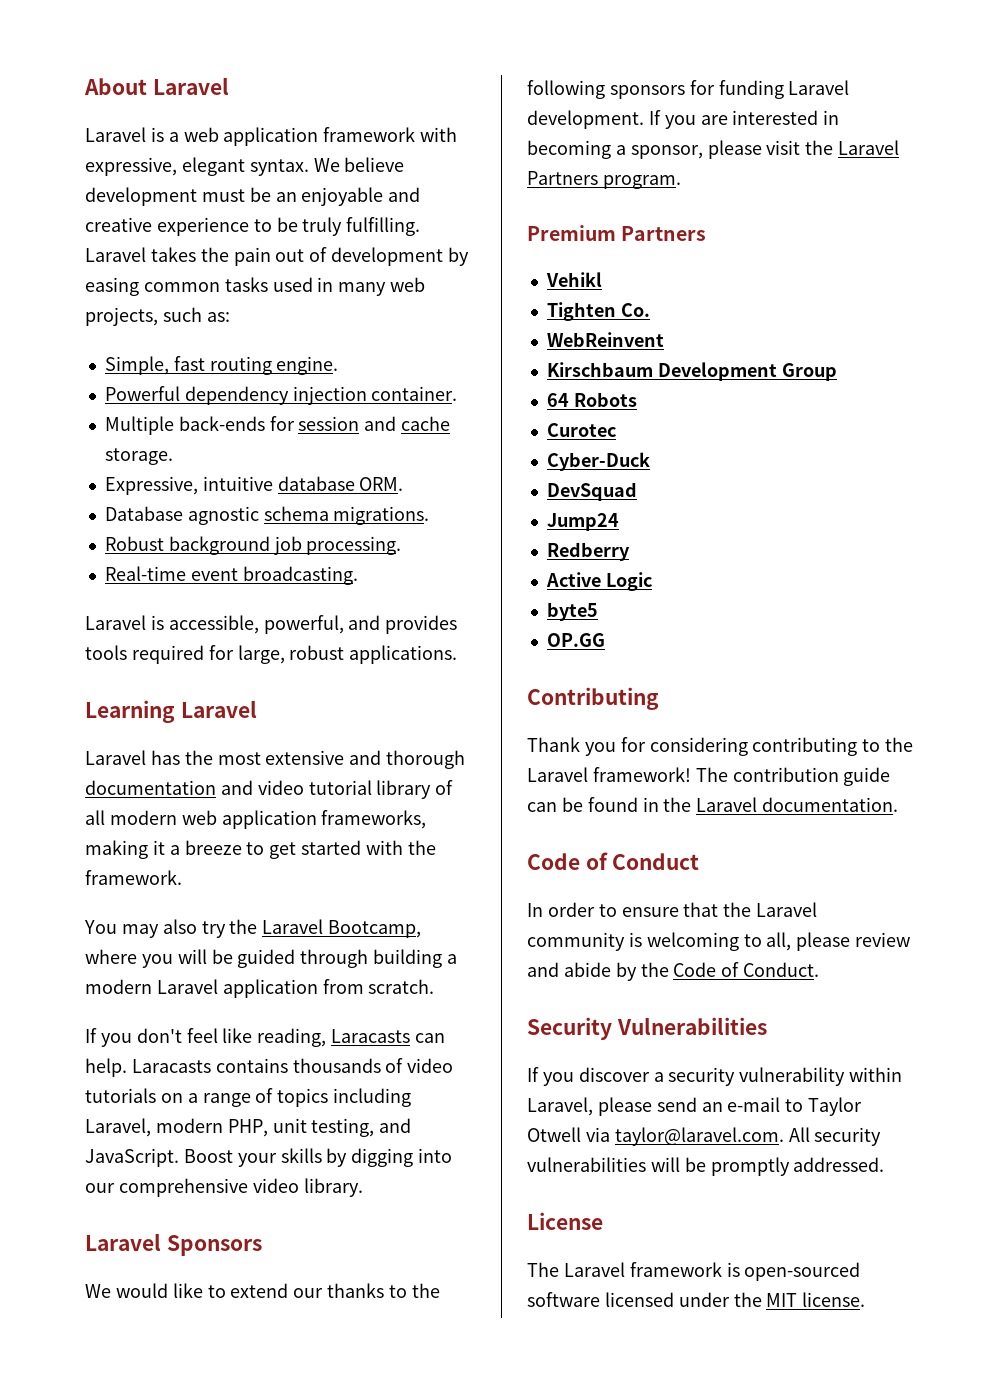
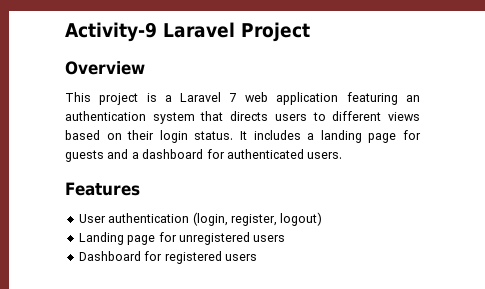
- About Laravel
- Laravel is a web application framework with expressive, elegant syntax. We believe development must be an enjoyable and creative experience to be truly fulfilling. Laravel takes the pain out of development by easing common tasks used in many web projects, such as:
- Simple, fast routing engine.
- Powerful dependency injection container.
- Multiple back-ends for session and cache storage.
- Expressive, intuitive database ORM.
- Database agnostic schema migrations.
- Robust background job processing.
- Real-time event broadcasting.
- Laravel is accessible, powerful, and provides tools required for large, robust applications.
- Learning Laravel
- Laravel has the most extensive and thorough documentation and video tutorial library of all modern web application frameworks, making it a breeze to get started with the framework.
- You may also try the Laravel Bootcamp, where you will be guided through building a modern Laravel application from scratch.
- If you don't feel like reading, Laracasts can help. Laracasts contains thousands of video tutorials on a range of topics including Laravel, modern PHP, unit testing, and JavaScript. Boost your skills by digging into our comprehensive video library.
- Laravel Sponsors
- We would like to extend our thanks to the following sponsors for funding Laravel development. If you are interested in becoming a sponsor, please visit the Laravel Partners program.
- Premium Partners
- Vehikl
- Tighten Co.
- WebReinvent
- Kirschbaum Development Group
- 64 Robots
- Curotec
- Cyber-Duck
- DevSquad
- Jump24
- Redberry
- Active Logic
- byte5
- OP.GG
- Contributing
- Thank you for considering contributing to the Laravel framework! The contribution guide can be found in the Laravel documentation.
- Code of Conduct
- In order to ensure that the Laravel community is welcoming to all, please review and abide by the Code of Conduct.
- Security Vulnerabilities
- If you discover a security vulnerability within Laravel, please send an e-mail to Taylor Otwell via taylor@laravel.com. All security vulnerabilities will be promptly addressed.
- License
- The Laravel framework is open-sourced software licensed under the MIT license.
+ Activity-9 Laravel Project
+ Overview
+ This project is a Laravel 7 web application featuring an authentication system that directs users to different views based on their login status. It includes a landing page for guests and a dashboard for authenticated users.
+ Features
+ User authentication (login, register, logout)
+ Landing page for unregistered users
+ Dashboard for registered users

